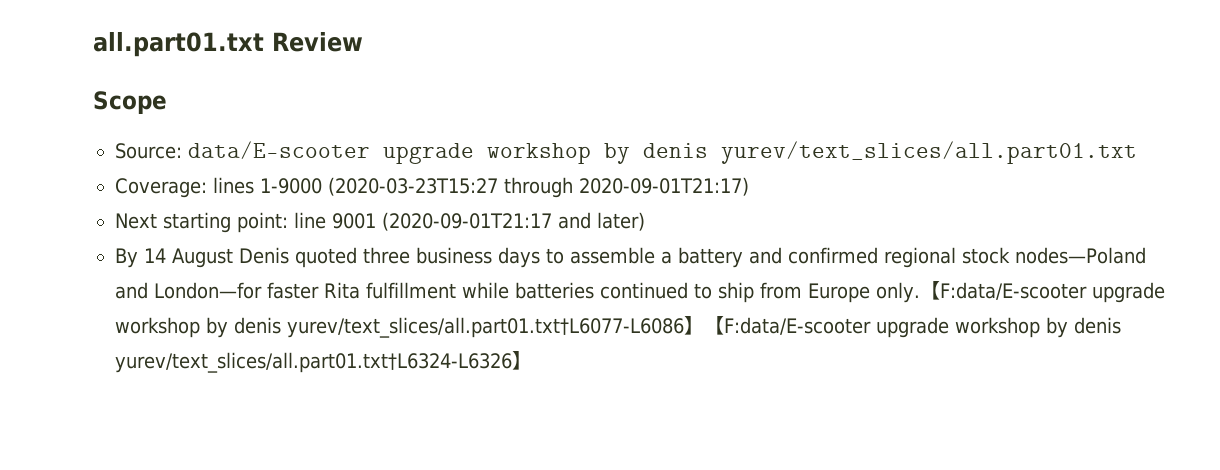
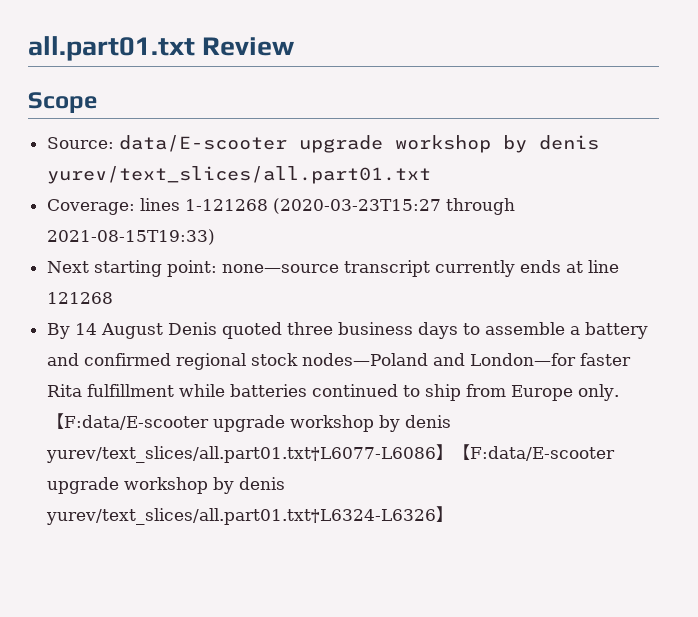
- Coverage: lines 1-9000 (2020-03-23T15:27 through 2020-09-01T21:17)
+ Coverage: lines 1-121268 (2020-03-23T15:27 through 2021-08-15T19:33)
- Next starting point: line 9001 (2020-09-01T21:17 and later)
+ Next starting point: none—source transcript currently ends at line 121268

